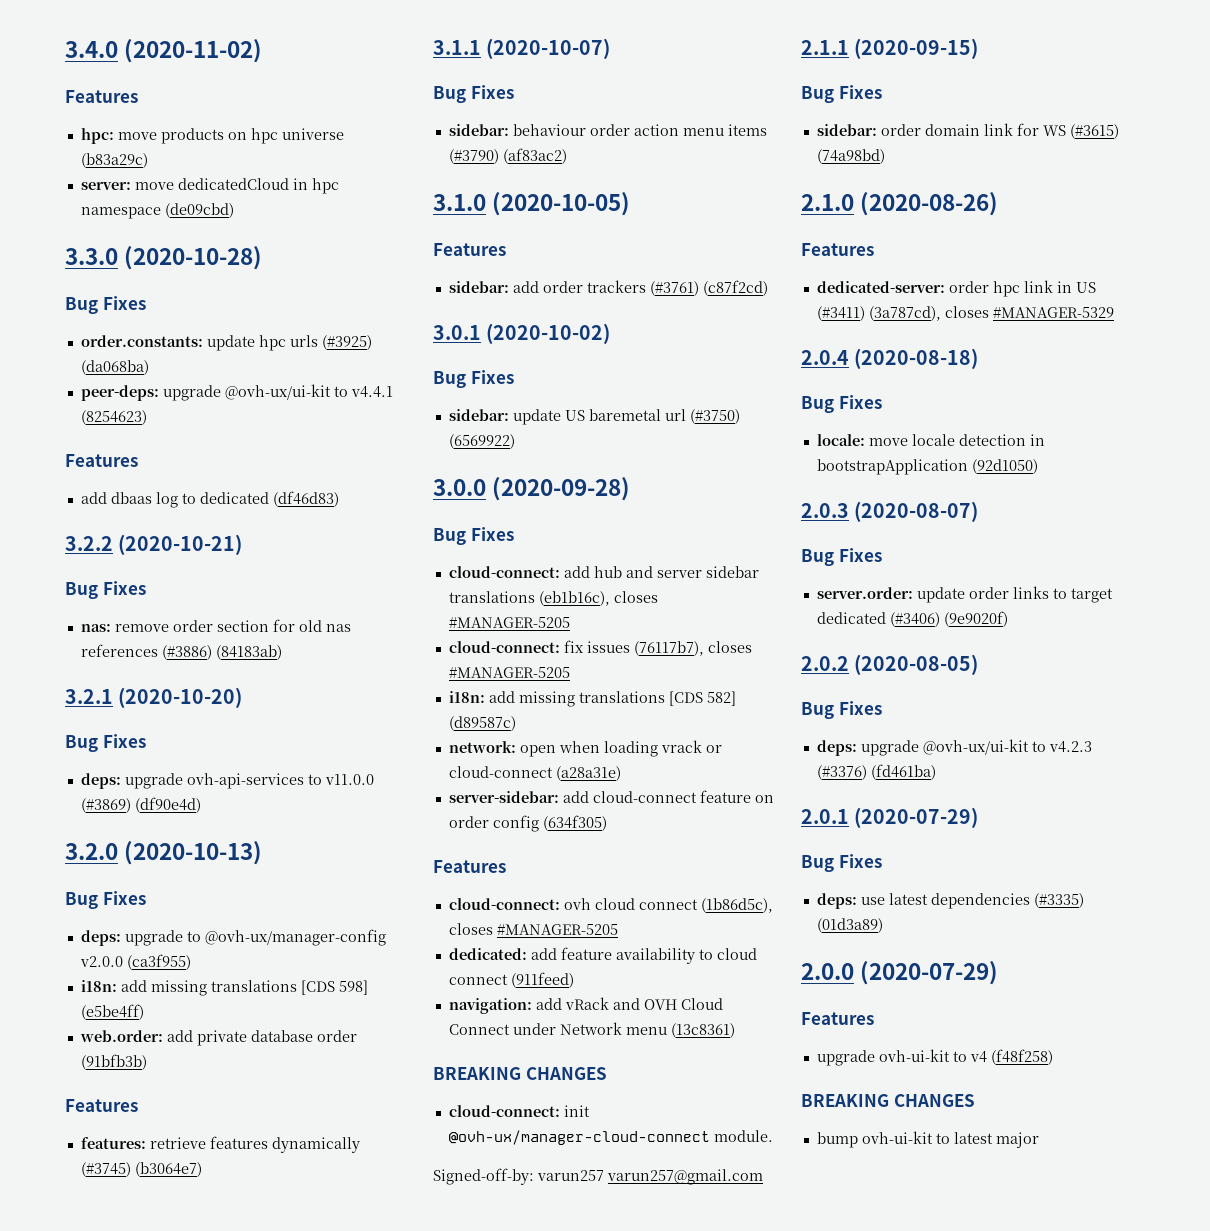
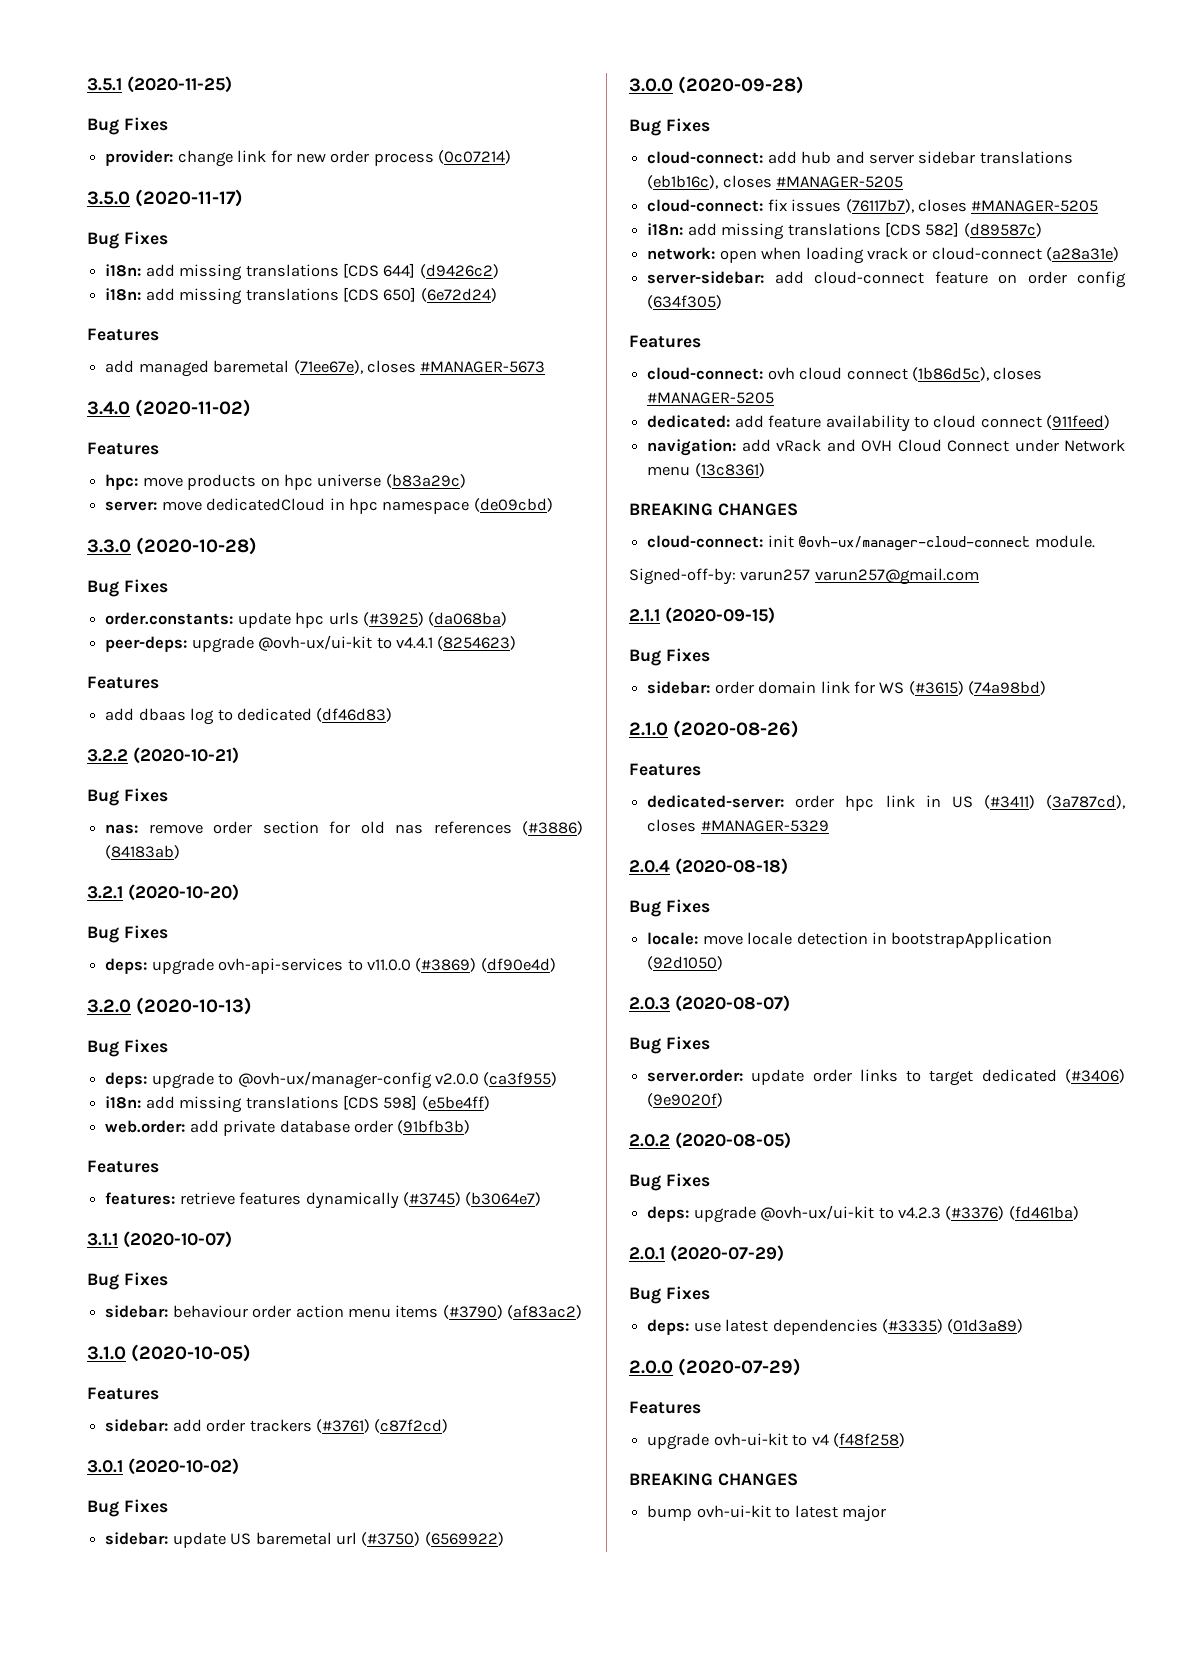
+ 3.5.1 (2020-11-25)
+ Bug Fixes
+ provider: change link for new order process (0c07214)
+ 3.5.0 (2020-11-17)
+ Bug Fixes
+ i18n: add missing translations [CDS 644] (d9426c2)
+ i18n: add missing translations [CDS 650] (6e72d24)
+ Features
+ add managed baremetal (71ee67e), closes #MANAGER-5673

